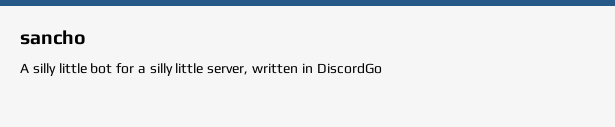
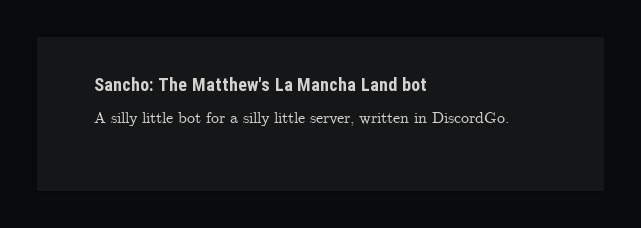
- sancho
+ Sancho: The Matthew's La Mancha Land bot
- A silly little bot for a silly little server, written in DiscordGo
+ A silly little bot for a silly little server, written in DiscordGo.

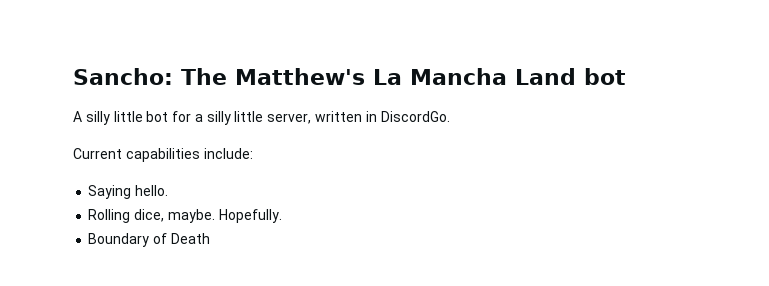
+ Current capabilities include:
+ Saying hello.
+ Rolling dice, maybe. Hopefully.
+ Boundary of Death

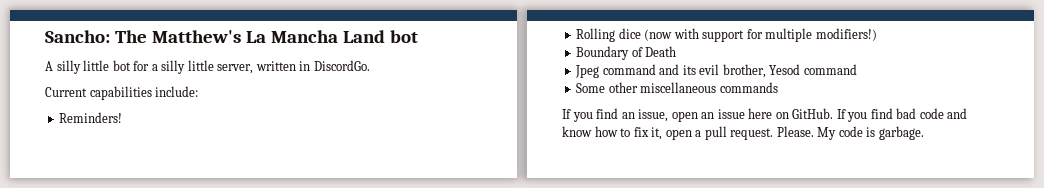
- Saying hello.
+ Reminders!
- Rolling dice, maybe. Hopefully.
+ Rolling dice (now with support for multiple modifiers!)
  Boundary of Death
+ Jpeg command and its evil brother, Yesod command
+ Some other miscellaneous commands
+ If you find an issue, open an issue here on GitHub. If you find bad code and know how to fix it, open a pull request. Please. My code is garbage.

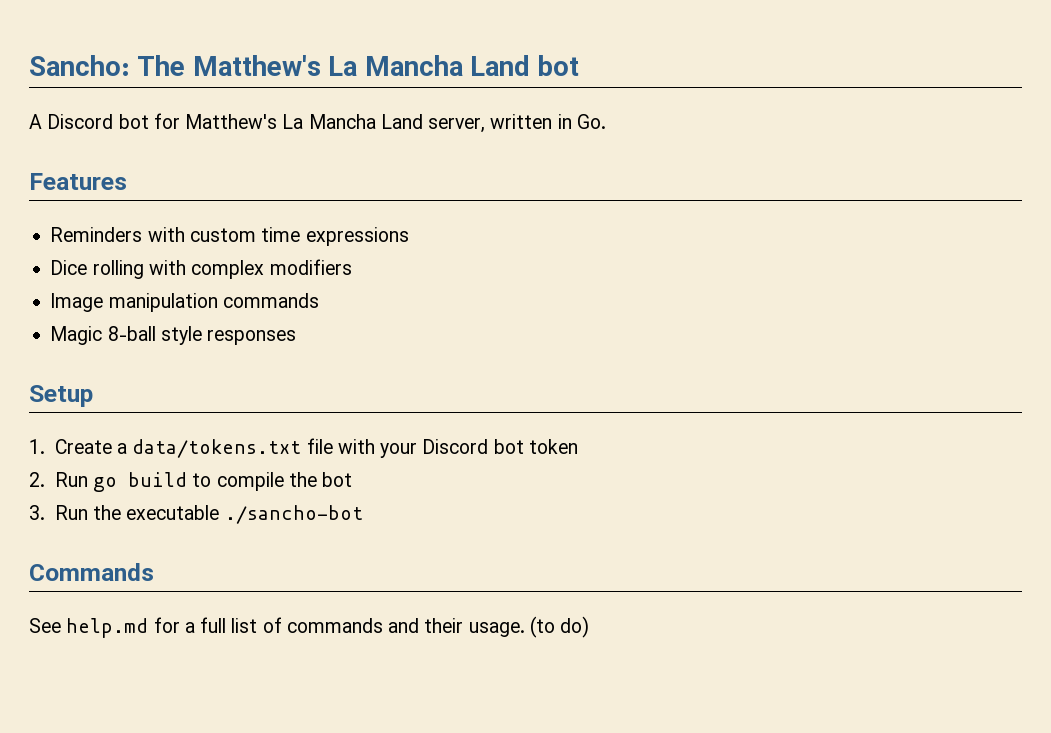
- A silly little bot for a silly little server, written in DiscordGo.
- Current capabilities include:
- Reminders!
- Rolling dice (now with support for multiple modifiers!)
- Boundary of Death
- Jpeg command and its evil brother, Yesod command
- Some other miscellaneous commands
- If you find an issue, open an issue here on GitHub. If you find bad code and know how to fix it, open a pull request. Please. My code is garbage.
+ A Discord bot for Matthew's La Mancha Land server, written in Go.
+ Features
+ Reminders with custom time expressions
+ Dice rolling with complex modifiers
+ Image manipulation commands
+ Magic 8-ball style responses
+ Setup
+ 1. Create a data/tokens.txt file with your Discord bot token
+ 2. Run go build to compile the bot
+ 3. Run the executable ./sancho-bot
+ Commands
+ See help.md for a full list of commands and their usage. (to do)

